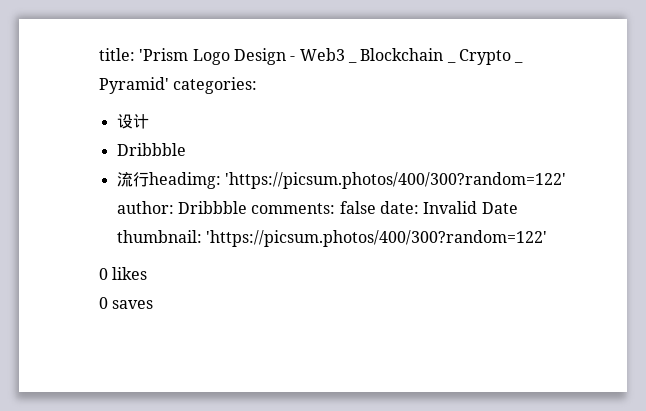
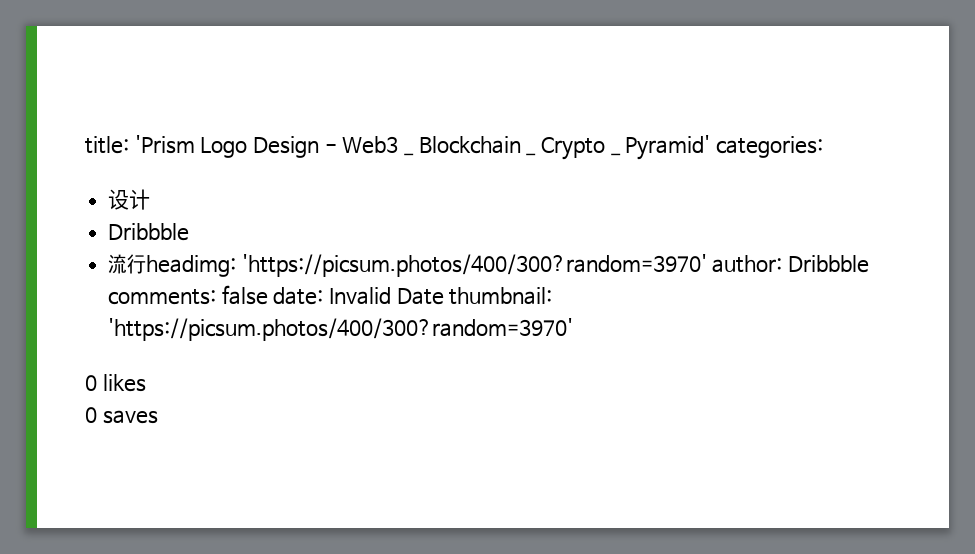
- 流行headimg: 'https://picsum.photos/400/300?random=122' author: Dribbble comments: false date: Invalid Date thumbnail: 'https://picsum.photos/400/300?random=122'
+ 流行headimg: 'https://picsum.photos/400/300?random=3970' author: Dribbble comments: false date: Invalid Date thumbnail: 'https://picsum.photos/400/300?random=3970'

